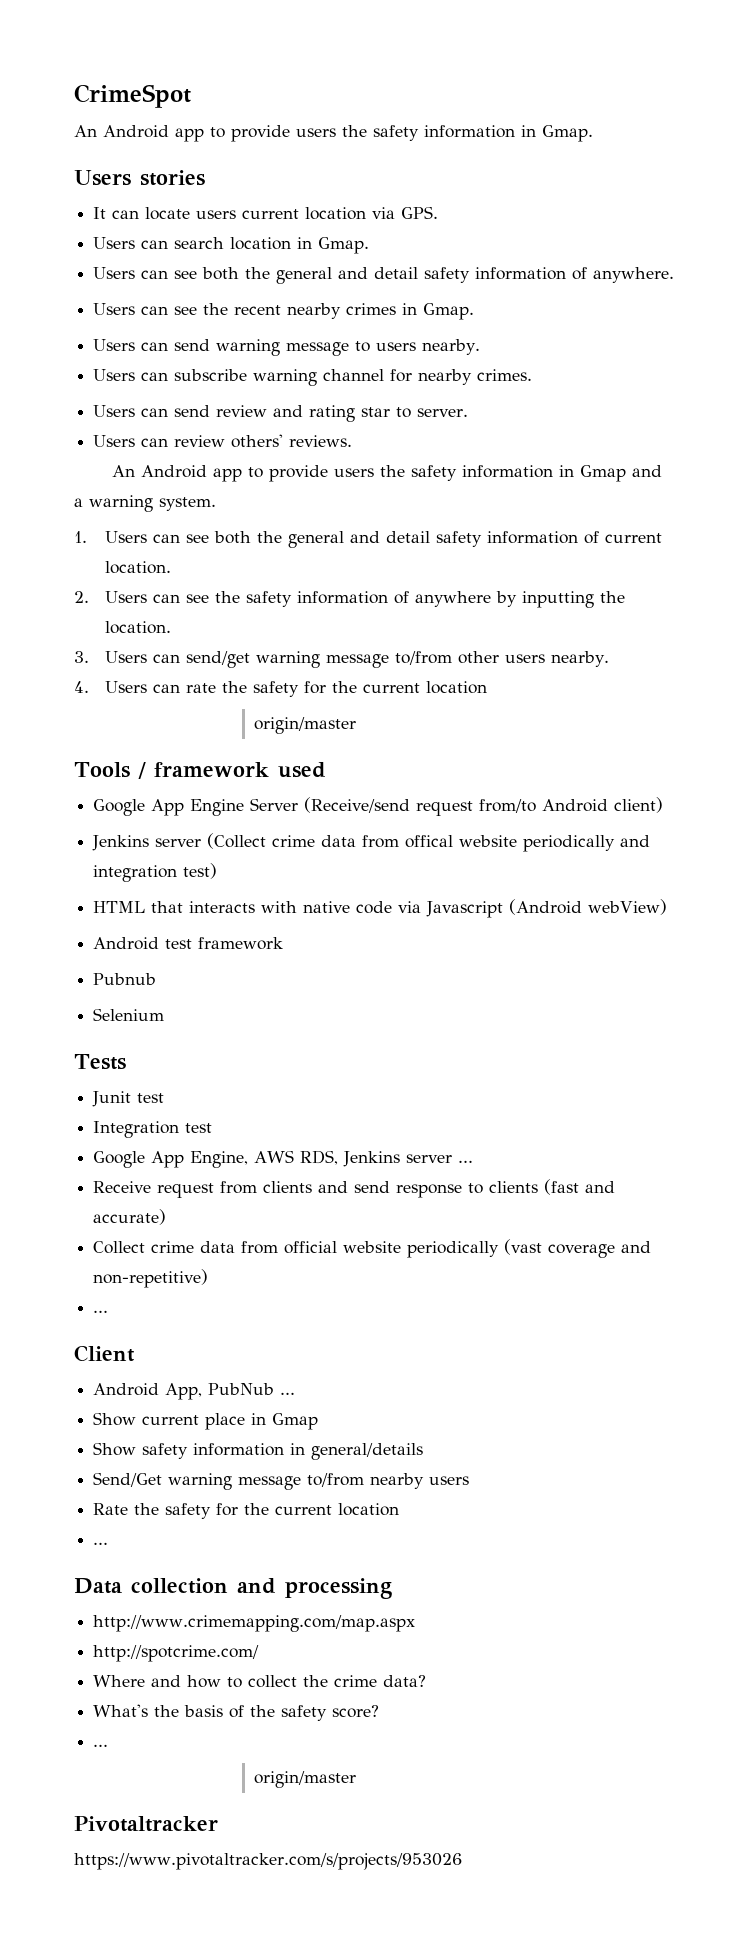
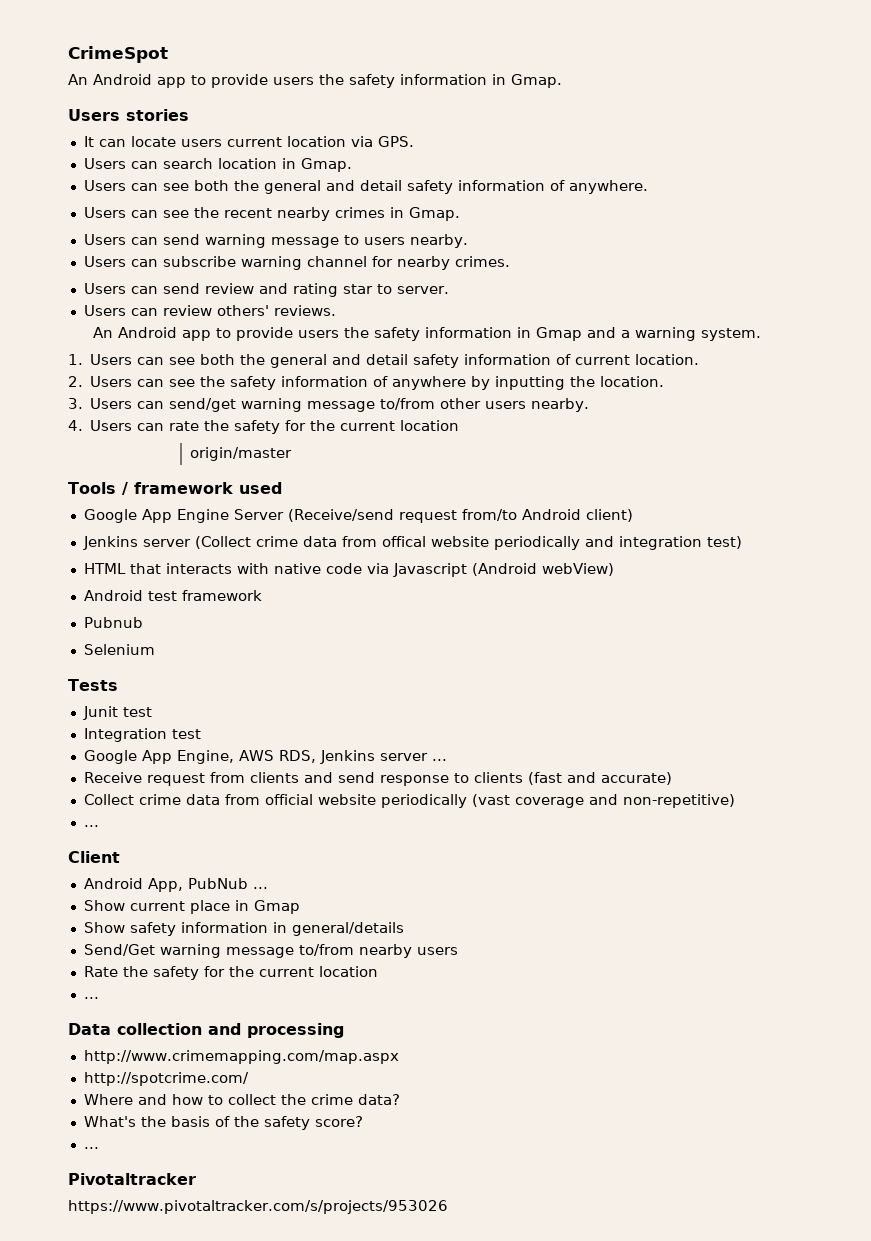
  What's the basis of the safety score?
  ...
- origin/master

